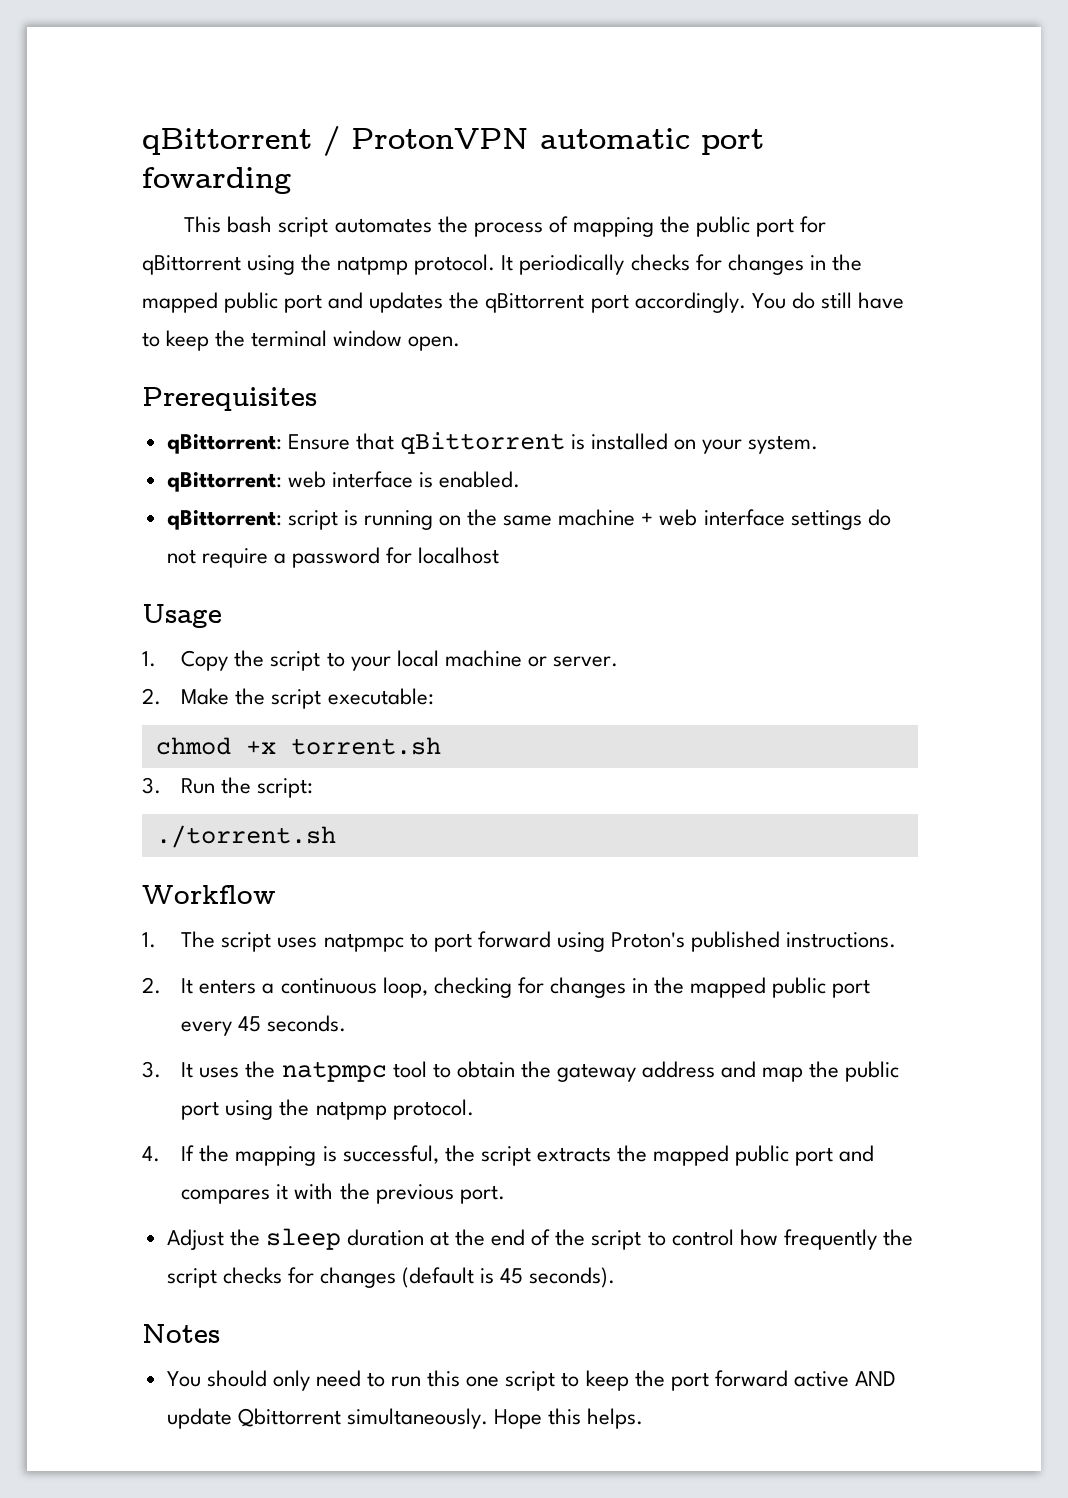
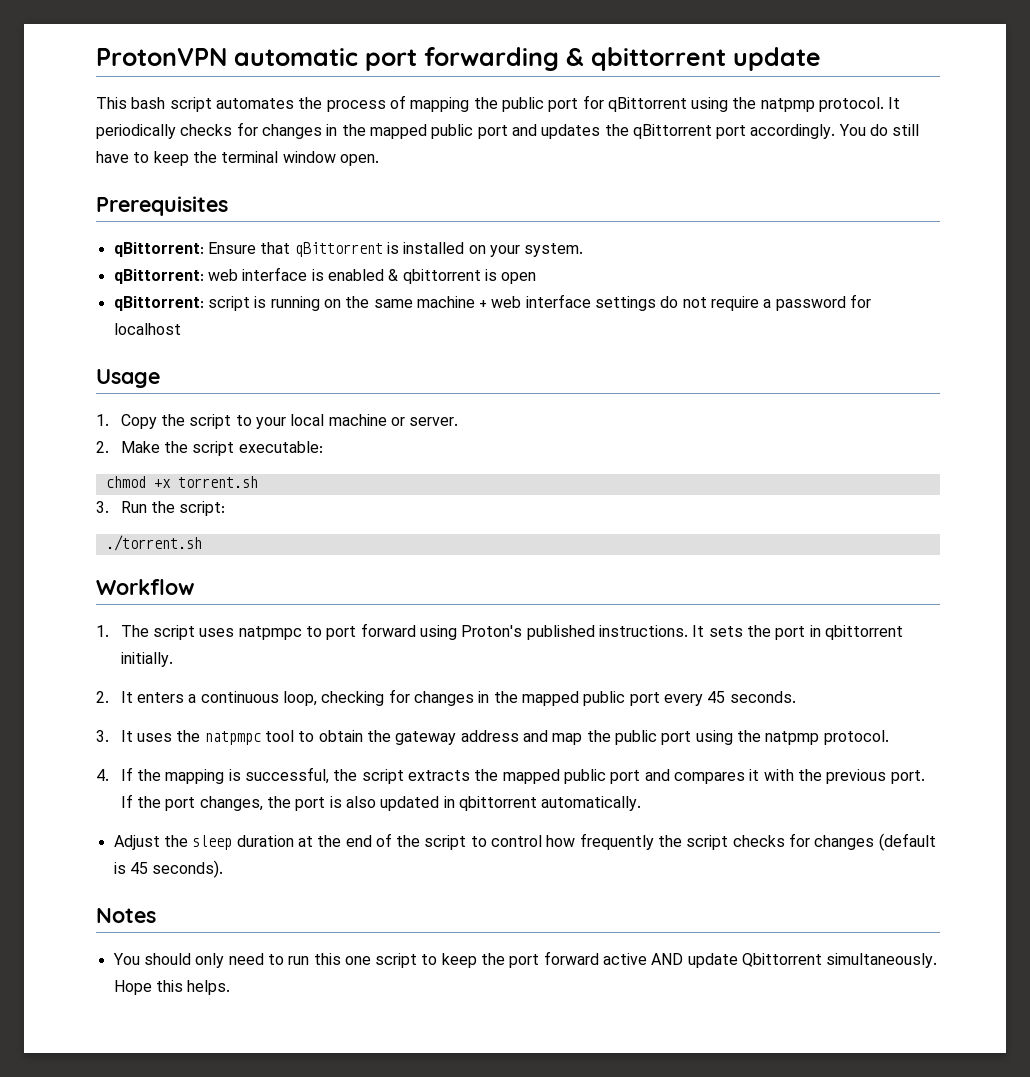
- qBittorrent / ProtonVPN automatic port fowarding
+ ProtonVPN automatic port forwarding & qbittorrent update
- qBittorrent: web interface is enabled.
+ qBittorrent: web interface is enabled & qbittorrent is open
+ It sets the port in qbittorrent initially.
+ If the port changes, the port is also updated in qbittorrent automatically.

